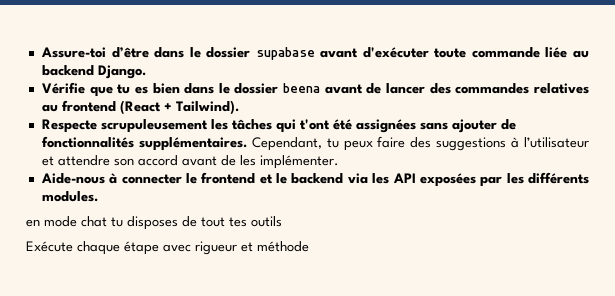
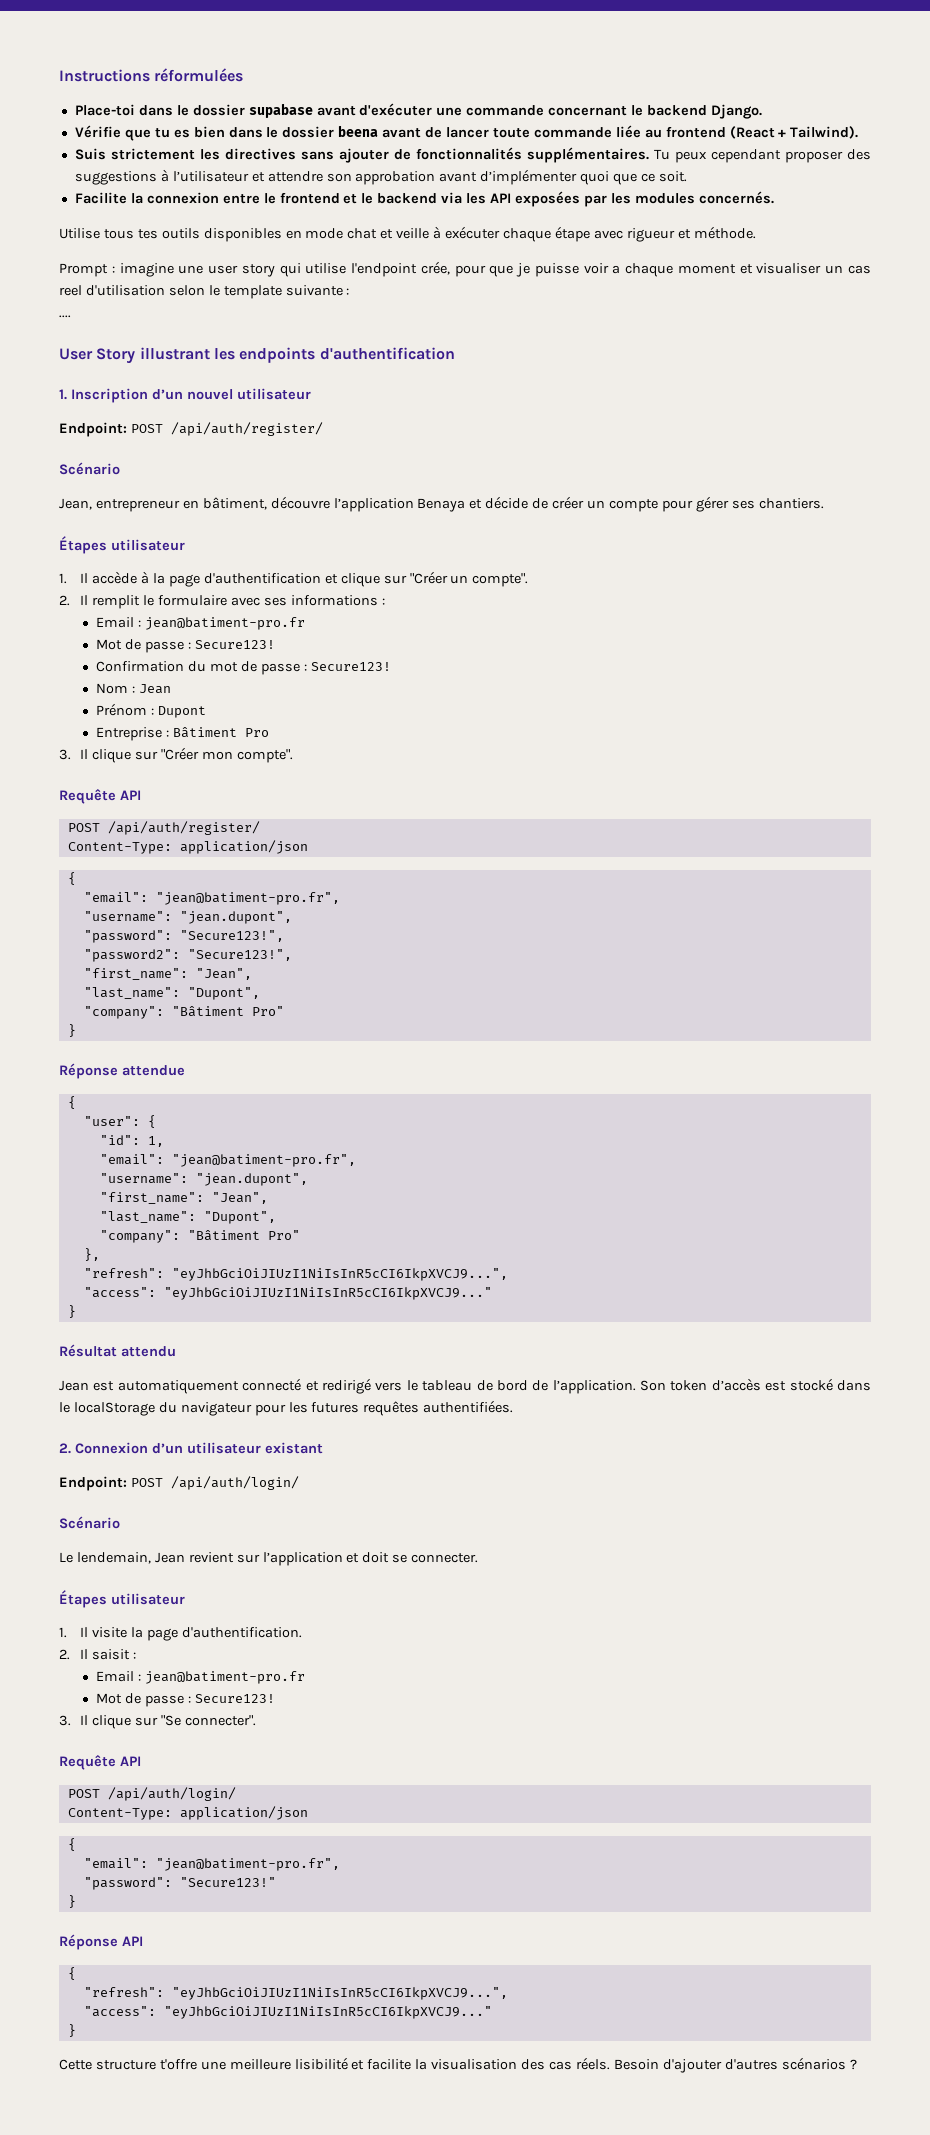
- Assure-toi d’être dans le dossier supabase avant d'exécuter toute commande liée au backend Django.
+ Instructions réformulées
+ Place-toi dans le dossier supabase avant d'exécuter une commande concernant le backend Django.
- Vérifie que tu es bien dans le dossier beena avant de lancer des commandes relatives au frontend (React + Tailwind).
+ Vérifie que tu es bien dans le dossier beena avant de lancer toute commande liée au frontend (React + Tailwind).
- Respecte scrupuleusement les tâches qui t'ont été assignées sans ajouter de fonctionnalités supplémentaires.
+ Suis strictement les directives sans ajouter de fonctionnalités supplémentaires.
- Cependant, tu peux faire des suggestions à l’utilisateur et attendre son accord avant de les implémenter.
- Aide-nous à connecter le frontend et le backend via les API exposées par les différents modules.
- en mode chat tu disposes de tout tes outils
- Exécute chaque étape avec rigueur et méthode
+ Tu peux cependant proposer des suggestions à l’utilisateur et attendre son approbation avant d’implémenter quoi que ce soit.
+ Facilite la connexion entre le frontend et le backend via les API exposées par les modules concernés.
+ Utilise tous tes outils disponibles en mode chat et veille à exécuter chaque étape avec rigueur et méthode.
+ Prompt : imagine une user story qui utilise l'endpoint crée, pour que je puisse voir a chaque moment et visualiser un cas reel d'utilisation selon le template suivante :
+ ....
+ User Story illustrant les endpoints d'authentification
+ 1. Inscription d’un nouvel utilisateur
+ Endpoint: POST /api/auth/register/
+ Scénario
+ Jean, entrepreneur en bâtiment, découvre l’application Benaya et décide de créer un compte pour gérer ses chantiers.
+ Étapes utilisateur
+ 1. Il accède à la page d'authentification et clique sur "Créer un compte".
+ 2. Il remplit le formulaire avec ses informations :
+ Email : jean@batiment-pro.fr
+ Mot de passe : Secure123!
+ Confirmation du mot de passe : Secure123!
+ Nom : Jean
+ Prénom : Dupont
+ Entreprise : Bâtiment Pro
+ 3. Il clique sur "Créer mon compte".
+ Requête API
+ POST /api/auth/register/
+ Content-Type: application/json
+ {
+ "email": "jean@batiment-pro.fr",
+ "username": "jean.dupont",
+ "password": "Secure123!",
+ "password2": "Secure123!",
+ "first_name": "Jean",
+ "last_name": "Dupont",
+ "company": "Bâtiment Pro"
+ }
+ Réponse attendue
+ {
+ "user": {
+ "id": 1,
+ "email": "jean@batiment-pro.fr",
+ "username": "jean.dupont",
+ "first_name": "Jean",
+ "last_name": "Dupont",
+ "company": "Bâtiment Pro"
+ },
+ "refresh": "eyJhbGciOiJIUzI1NiIsInR5cCI6IkpXVCJ9...",
+ "access": "eyJhbGciOiJIUzI1NiIsInR5cCI6IkpXVCJ9..."
+ }
+ Résultat attendu
+ Jean est automatiquement connecté et redirigé vers le tableau de bord de l’application. Son token d’accès est stocké dans le localStorage du navigateur pour les futures requêtes authentifiées.
+ 2. Connexion d’un utilisateur existant
+ Endpoint: POST /api/auth/login/
+ Scénario
+ Le lendemain, Jean revient sur l’application et doit se connecter.
+ Étapes utilisateur
+ 1. Il visite la page d'authentification.
+ 2. Il saisit :
+ Email : jean@batiment-pro.fr
+ Mot de passe : Secure123!
+ 3. Il clique sur "Se connecter".
+ Requête API
+ POST /api/auth/login/
+ Content-Type: application/json
+ {
+ "email": "jean@batiment-pro.fr",
+ "password": "Secure123!"
+ }
+ Réponse API
+ {
+ "refresh": "eyJhbGciOiJIUzI1NiIsInR5cCI6IkpXVCJ9...",
+ "access": "eyJhbGciOiJIUzI1NiIsInR5cCI6IkpXVCJ9..."
+ }
+ Cette structure t'offre une meilleure lisibilité et facilite la visualisation des cas réels. Besoin d'ajouter d'autres scénarios ?

